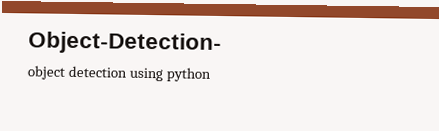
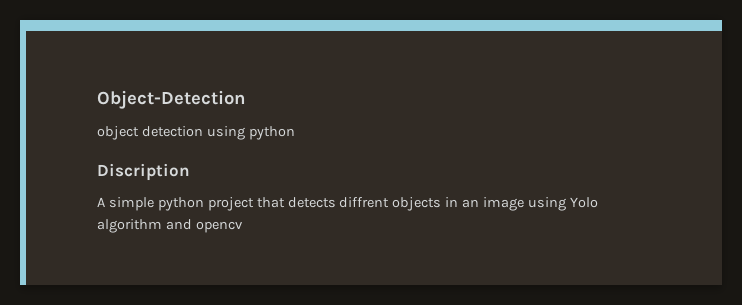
- Object-Detection-
+ Object-Detection
+ Discription
+ A simple python project that detects diffrent objects in an image using Yolo algorithm and opencv

